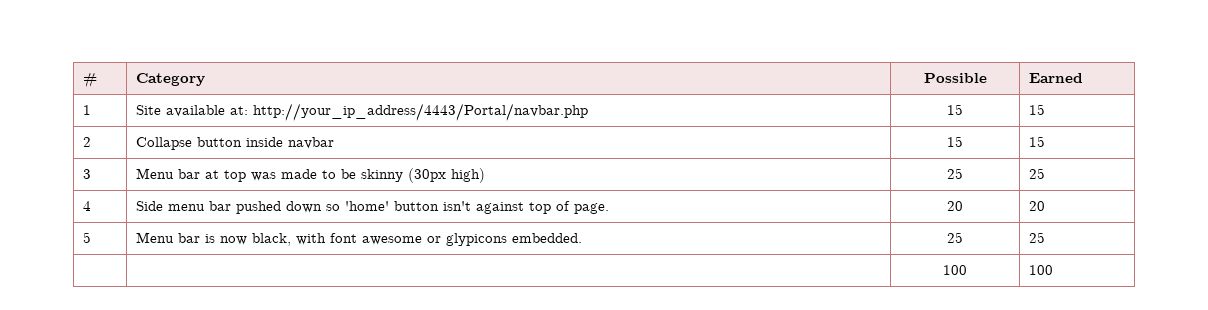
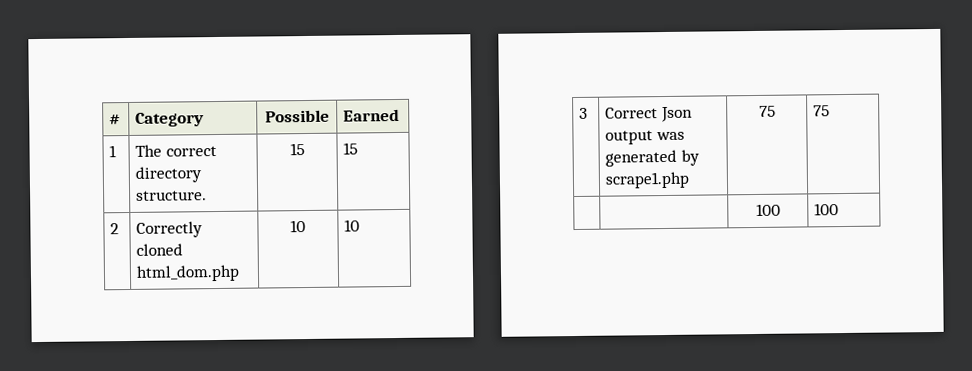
- 1 | Site available at: http://your_ip_address/4443/Portal/navbar.php | 15 | 15
+ 1 | The correct directory structure. | 15 | 15
- 2 | Collapse button inside navbar | 15 | 15
- 3 | Menu bar at top was made to be skinny (30px high) | 25 | 25
- 4 | Side menu bar pushed down so 'home' button isn't against top of page. | 20 | 20
- 5 | Menu bar is now black, with font awesome or glypicons embedded. | 25 | 25
+ 2 | Correctly cloned html_dom.php | 10 | 10
+ 3 | Correct Json output was generated by scrape1.php | 75 | 75

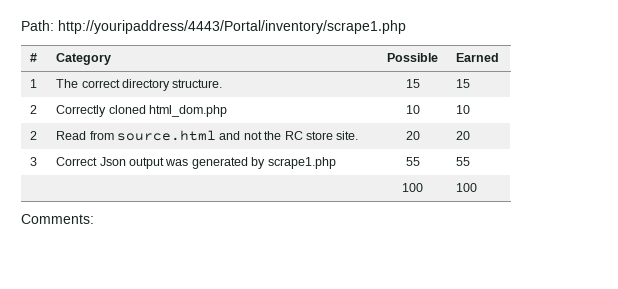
+ Path: http://youripaddress/4443/Portal/inventory/scrape1.php
+ 2 | Read from source.html and not the RC store site. | 20 | 20
- 3 | Correct Json output was generated by scrape1.php | 75 | 75
+ 3 | Correct Json output was generated by scrape1.php | 55 | 55
+ Comments:

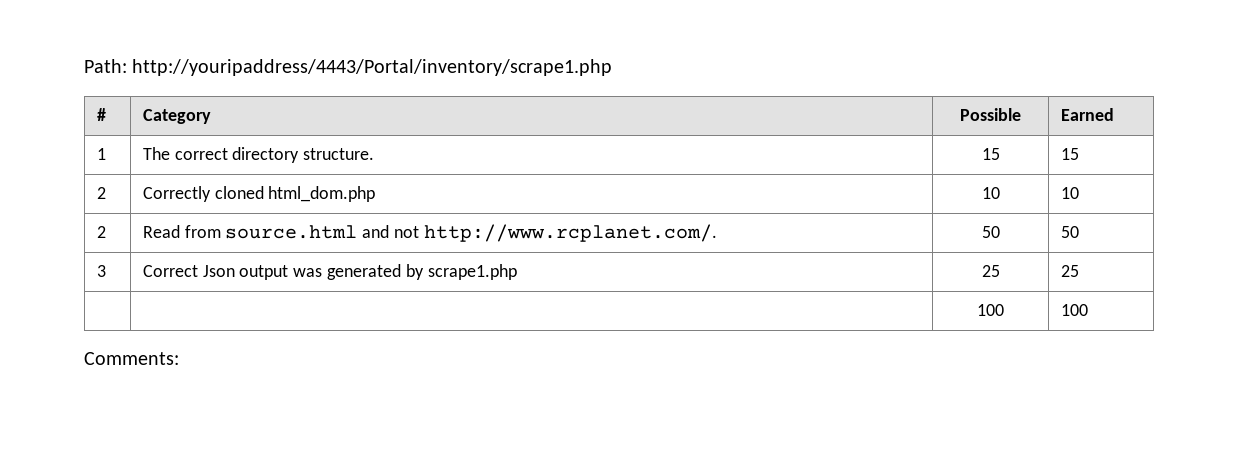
- 2 | Read from source.html and not the RC store site. | 20 | 20
+ 2 | Read from source.html and not http://www.rcplanet.com/. | 50 | 50
- 3 | Correct Json output was generated by scrape1.php | 55 | 55
+ 3 | Correct Json output was generated by scrape1.php | 25 | 25

